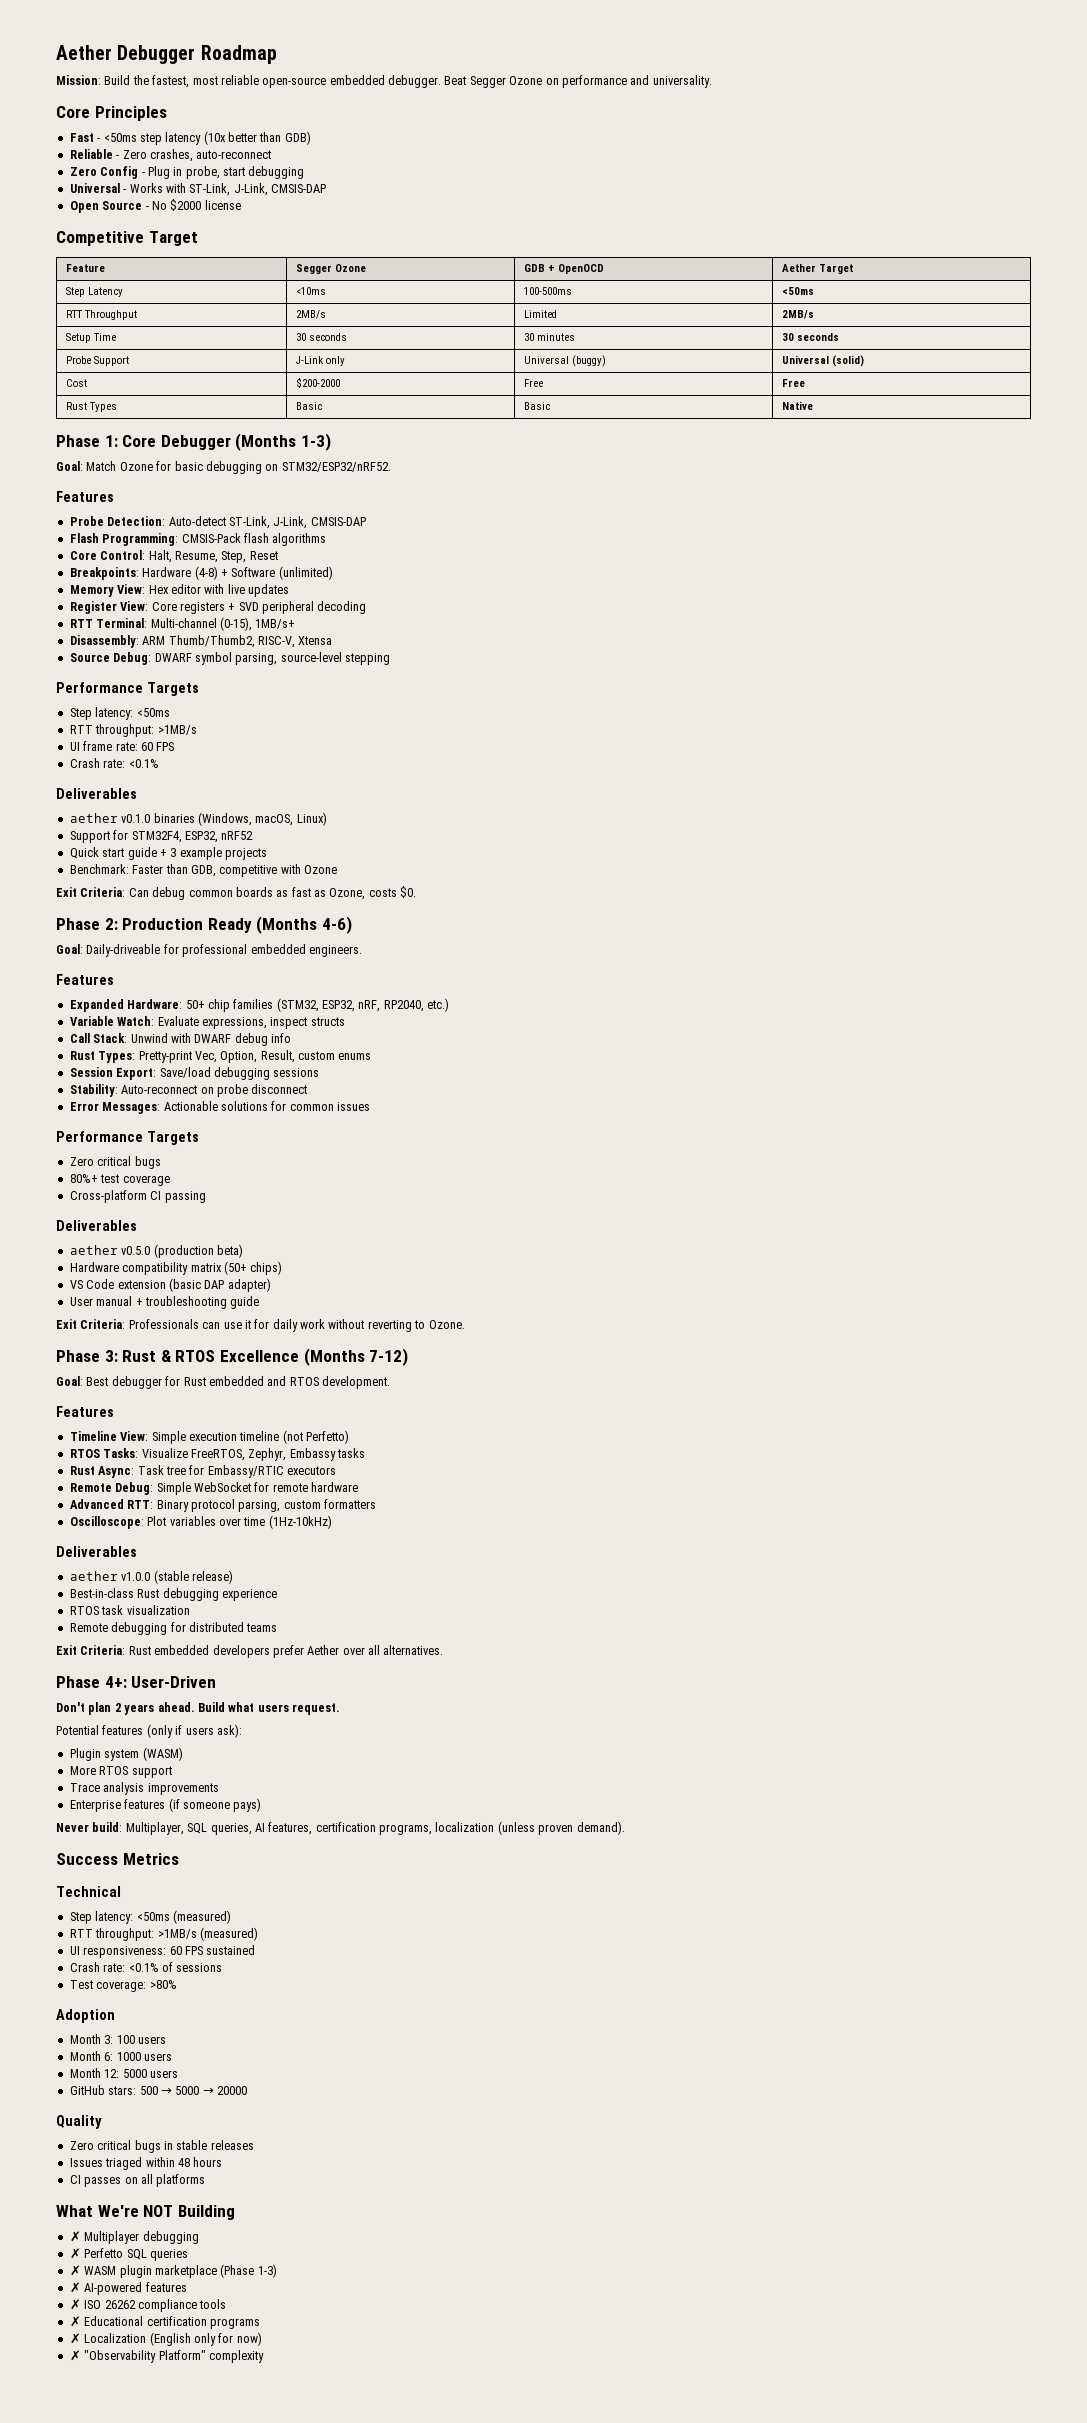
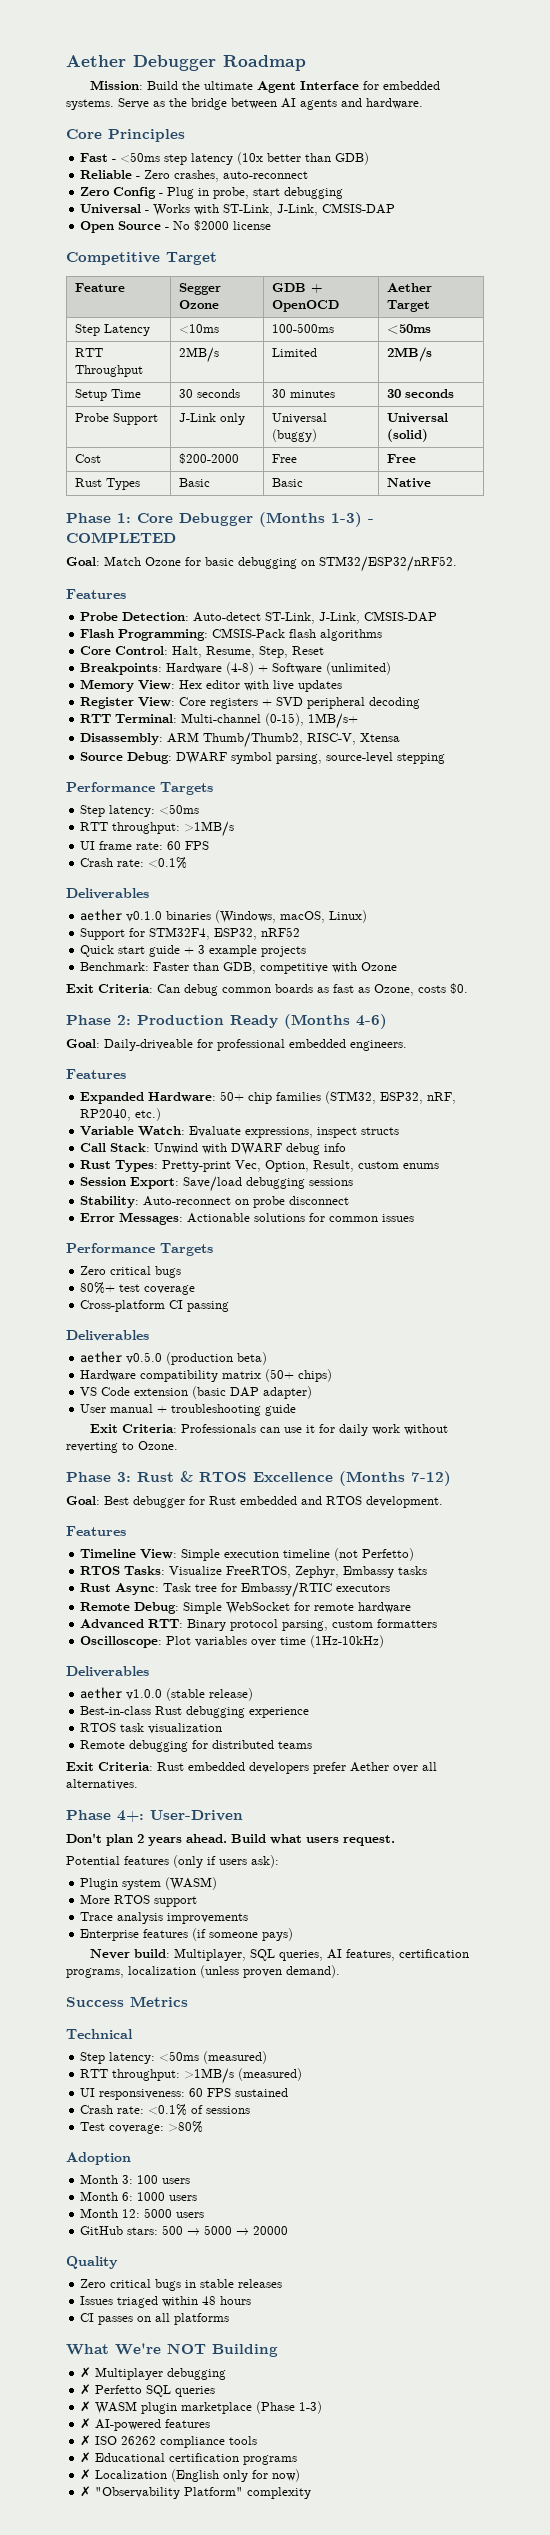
- Mission: Build the fastest, most reliable open-source embedded debugger. Beat Segger Ozone on performance and universality.
+ Mission: Build the ultimate Agent Interface for embedded systems. Serve as the bridge between AI agents and hardware.
- Phase 1: Core Debugger (Months 1-3)
+ Phase 1: Core Debugger (Months 1-3) - COMPLETED

